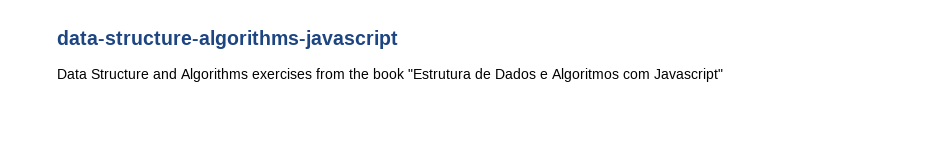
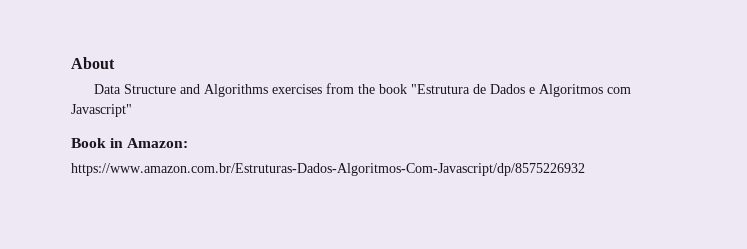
- data-structure-algorithms-javascript
+ About
+ Book in Amazon:
+ https://www.amazon.com.br/Estruturas-Dados-Algoritmos-Com-Javascript/dp/8575226932

